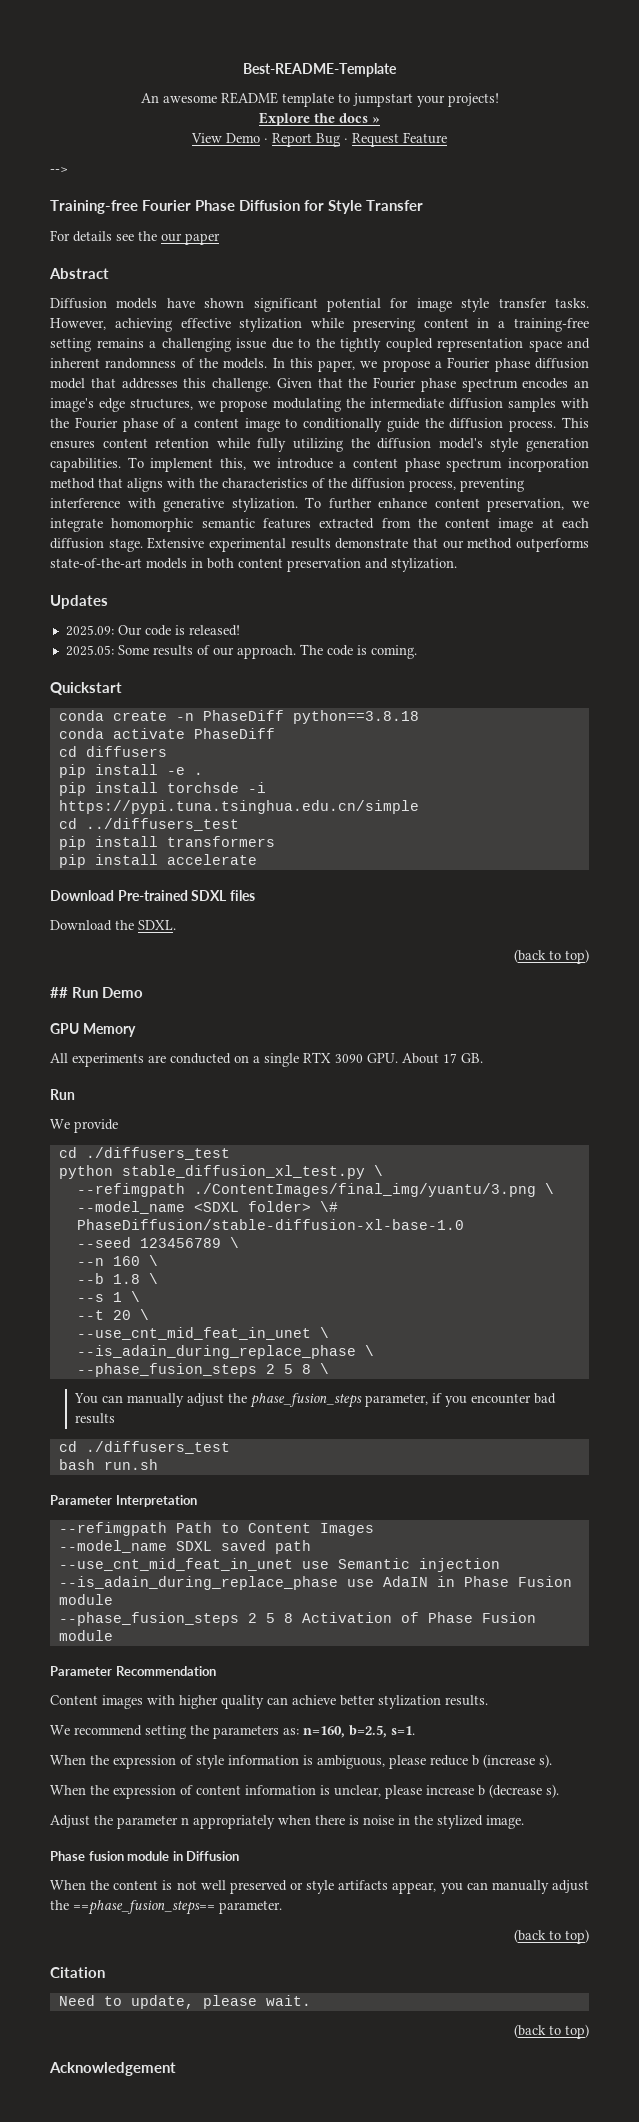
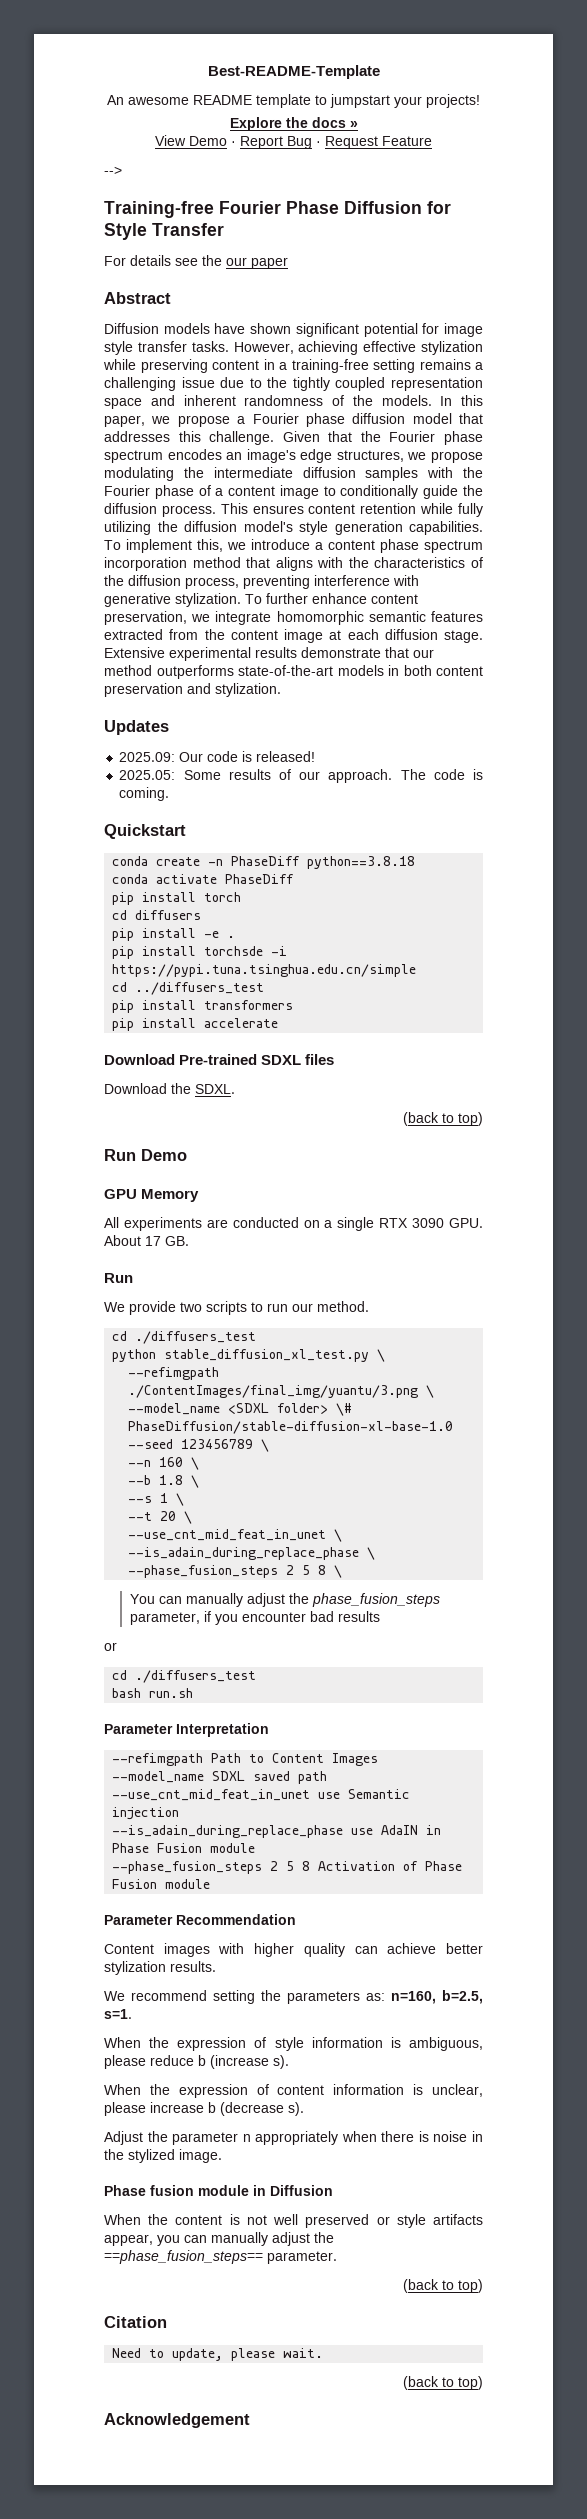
+ pip install torch
- ## Run Demo
+ Run Demo
- We provide
+ We provide two scripts to run our method.
  You can manually adjust the phase_fusion_steps parameter, if you encounter bad results
+ or

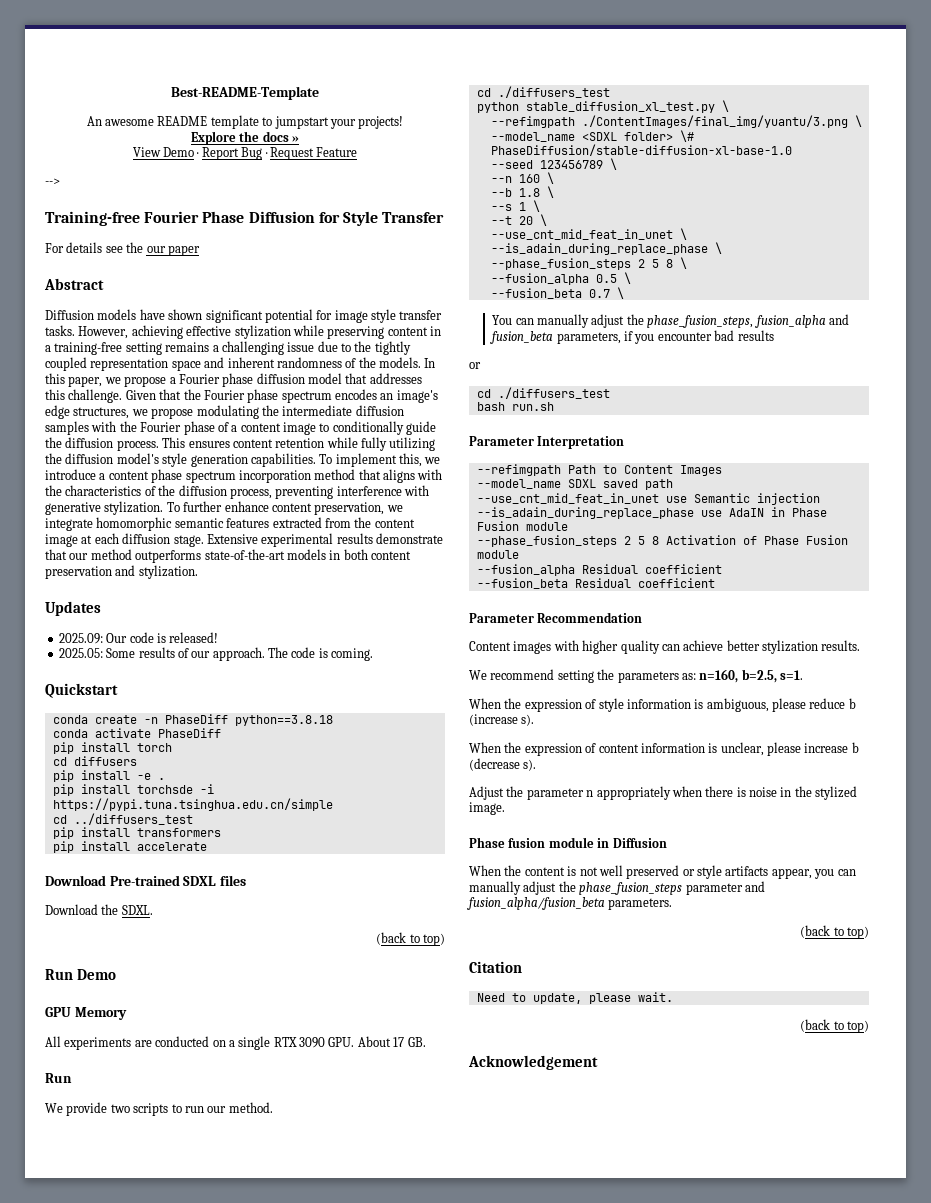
+ --fusion_alpha 0.5 \
+ --fusion_beta 0.7 \
- You can manually adjust the phase_fusion_steps parameter, if you encounter bad results
+ You can manually adjust the phase_fusion_steps, fusion_alpha and fusion_beta parameters, if you encounter bad results
+ --fusion_alpha Residual coefficient
+ --fusion_beta Residual coefficient
- When the content is not well preserved or style artifacts appear, you can manually adjust the ==phase_fusion_steps== parameter.
+ When the content is not well preserved or style artifacts appear, you can manually adjust the phase_fusion_steps parameter and fusion_alpha/fusion_beta parameters.

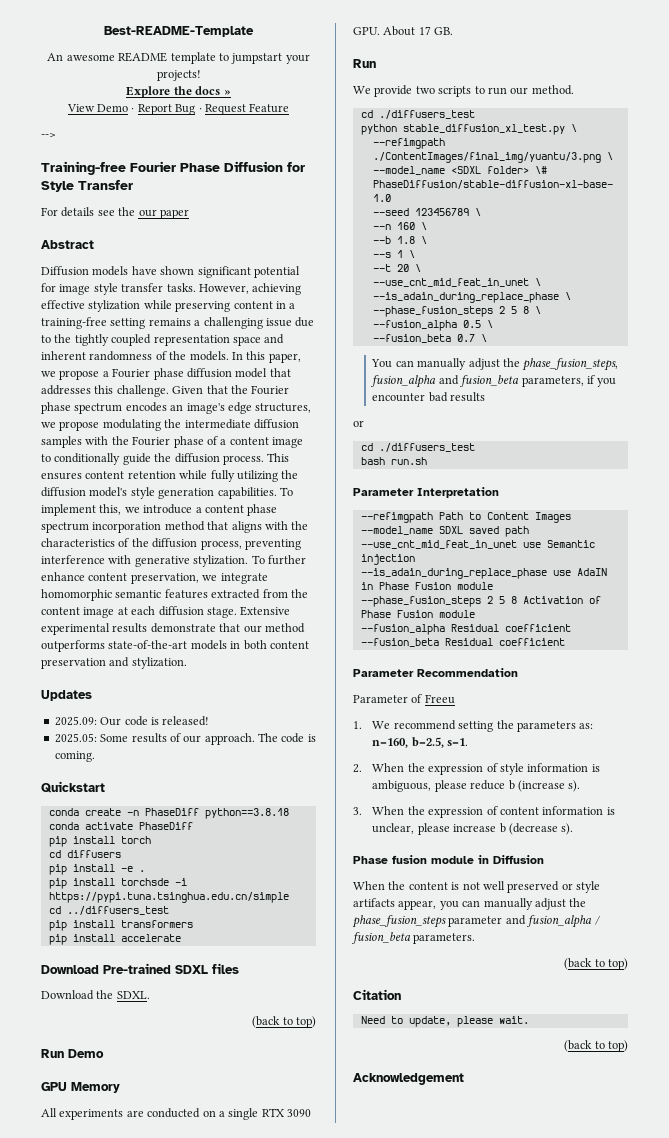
- Content images with higher quality can achieve better stylization results.
- We recommend setting the parameters as: n=160, b=2.5, s=1.
+ Parameter of Freeu
+ 1. We recommend setting the parameters as: n=160, b=2.5, s=1.
- When the expression of style information is ambiguous, please reduce b (increase s).
+ 2. When the expression of style information is ambiguous, please reduce b (increase s).
- When the expression of content information is unclear, please increase b (decrease s).
+ 3. When the expression of content information is unclear, please increase b (decrease s).
- Adjust the parameter n appropriately when there is noise in the stylized image.
- When the content is not well preserved or style artifacts appear, you can manually adjust the phase_fusion_steps parameter and fusion_alpha/fusion_beta parameters.
+ When the content is not well preserved or style artifacts appear, you can manually adjust the phase_fusion_steps parameter and fusion_alpha / fusion_beta parameters.

